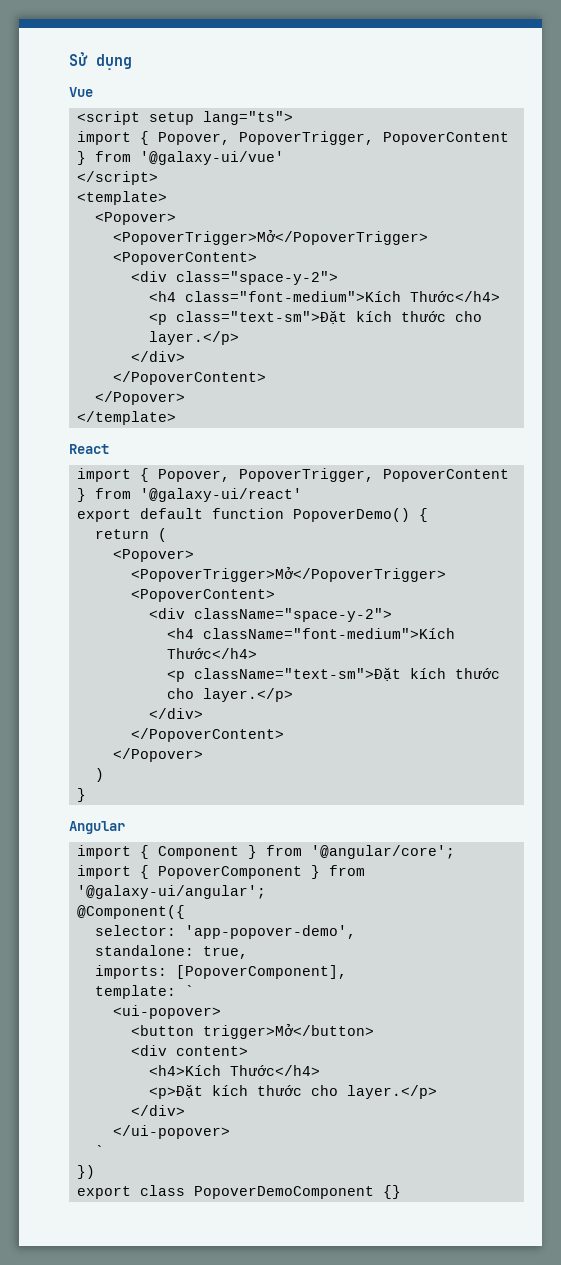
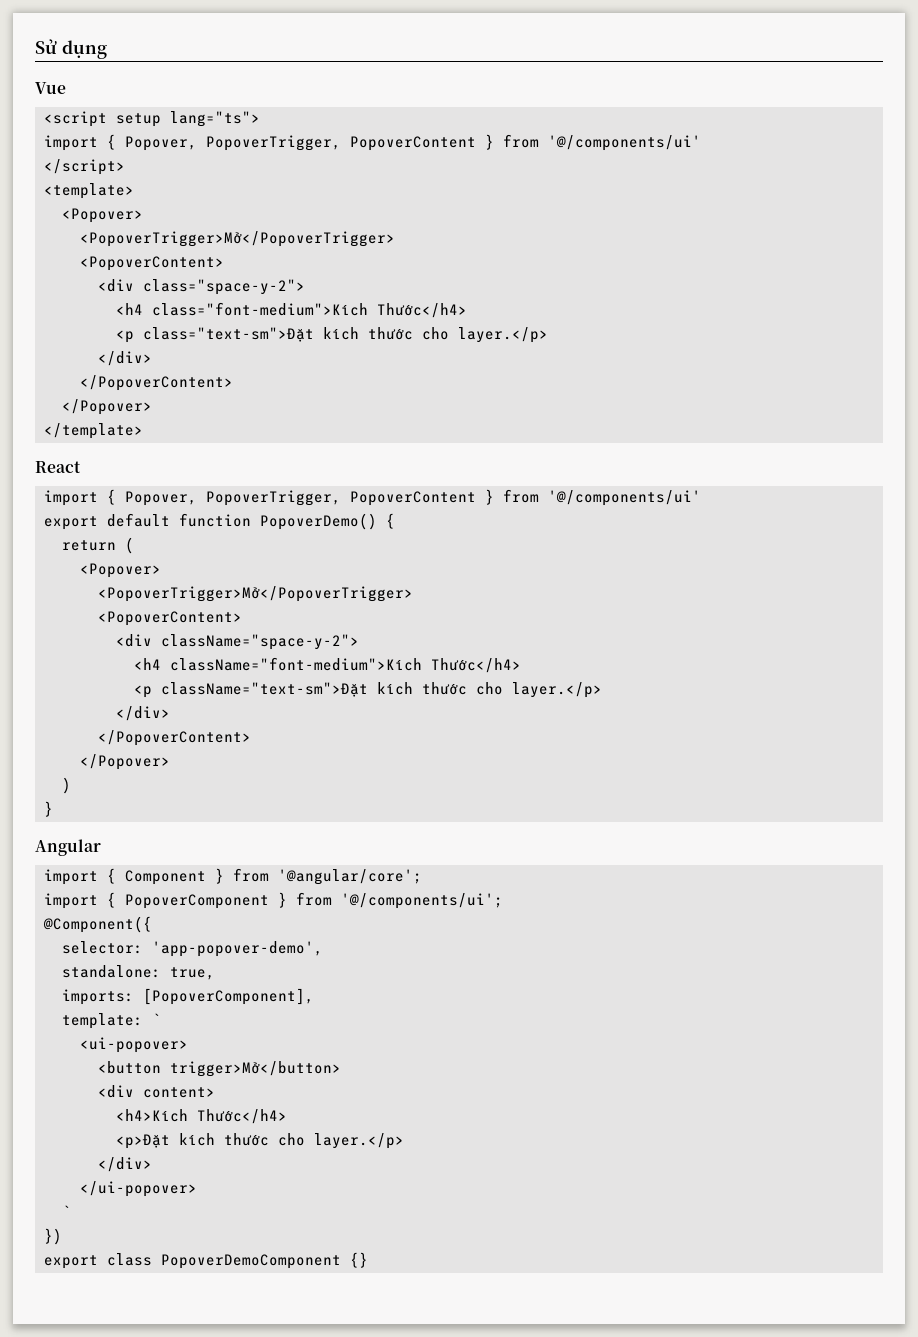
  <script setup lang="ts">
- import { Popover, PopoverTrigger, PopoverContent } from '@galaxy-ui/vue'
+ import { Popover, PopoverTrigger, PopoverContent } from '@/components/ui'
  React
- import { Popover, PopoverTrigger, PopoverContent } from '@galaxy-ui/react'
+ import { Popover, PopoverTrigger, PopoverContent } from '@/components/ui'
- import { PopoverComponent } from '@galaxy-ui/angular';
+ import { PopoverComponent } from '@/components/ui';

